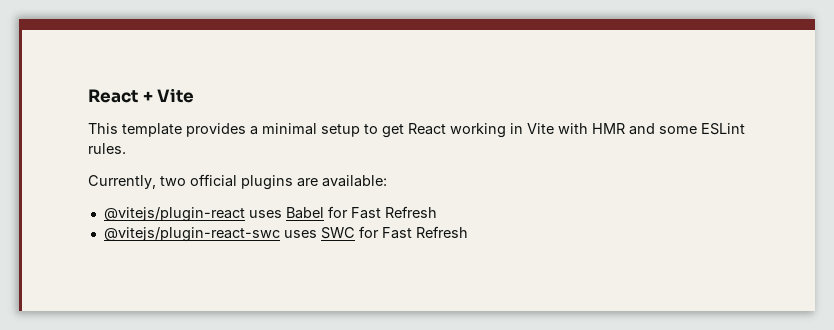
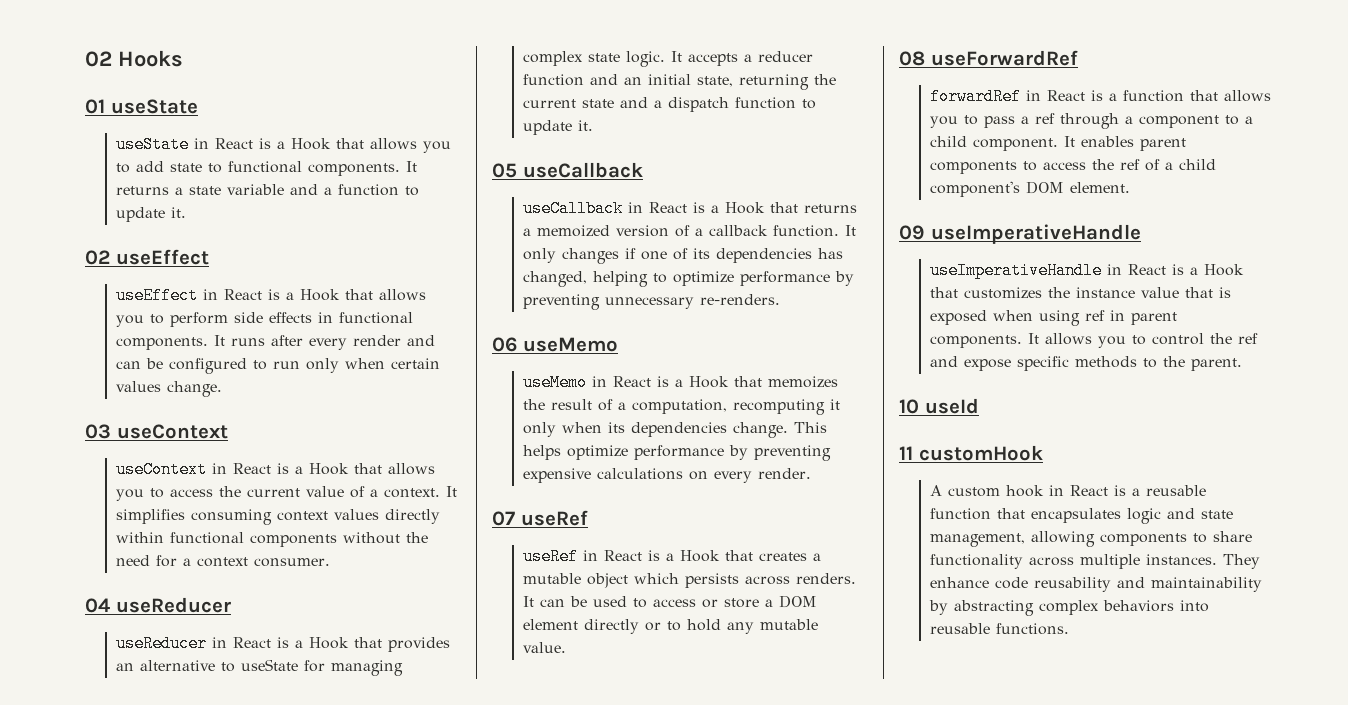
- React + Vite
- This template provides a minimal setup to get React working in Vite with HMR and some ESLint rules.
- Currently, two official plugins are available:
- @vitejs/plugin-react uses Babel for Fast Refresh
- @vitejs/plugin-react-swc uses SWC for Fast Refresh
+ 02 Hooks
+ 01 useState
+ useState in React is a Hook that allows you to add state to functional components. It returns a state variable and a function to update it.
+ 02 useEffect
+ useEffect in React is a Hook that allows you to perform side effects in functional components. It runs after every render and can be configured to run only when certain values change.
+ 03 useContext
+ useContext in React is a Hook that allows you to access the current value of a context. It simplifies consuming context values directly within functional components without the need for a context consumer.
+ 04 useReducer
+ useReducer in React is a Hook that provides an alternative to useState for managing complex state logic. It accepts a reducer function and an initial state, returning the current state and a dispatch function to update it.
+ 05 useCallback
+ useCallback in React is a Hook that returns a memoized version of a callback function. It only changes if one of its dependencies has changed, helping to optimize performance by preventing unnecessary re-renders.
+ 06 useMemo
+ useMemo in React is a Hook that memoizes the result of a computation, recomputing it only when its dependencies change. This helps optimize performance by preventing expensive calculations on every render.
+ 07 useRef
+ useRef in React is a Hook that creates a mutable object which persists across renders. It can be used to access or store a DOM element directly or to hold any mutable value.
+ 08 useForwardRef
+ forwardRef in React is a function that allows you to pass a ref through a component to a child component. It enables parent components to access the ref of a child component's DOM element.
+ 09 useImperativeHandle
+ useImperativeHandle in React is a Hook that customizes the instance value that is exposed when using ref in parent components. It allows you to control the ref and expose specific methods to the parent.
+ 10 useId
+ 11 customHook
+ A custom hook in React is a reusable function that encapsulates logic and state management, allowing components to share functionality across multiple instances. They enhance code reusability and maintainability by abstracting complex behaviors into reusable functions.

